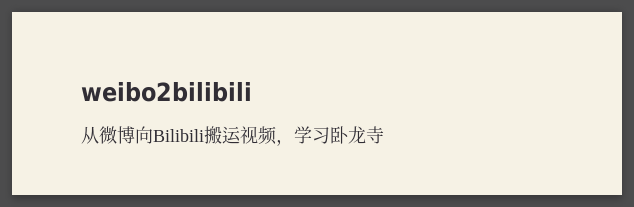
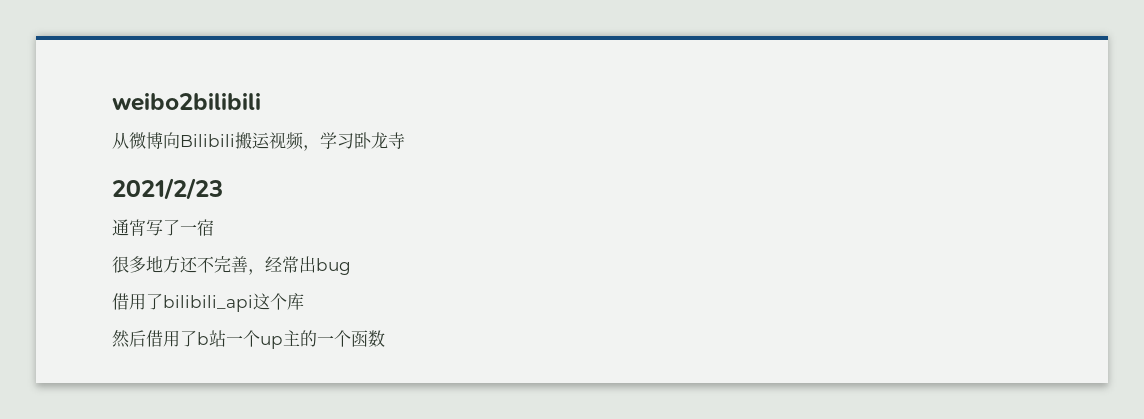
+ 2021/2/23
+ 通宵写了一宿
+ 很多地方还不完善，经常出bug
+ 借用了bilibili_api这个库
+ 然后借用了b站一个up主的一个函数

